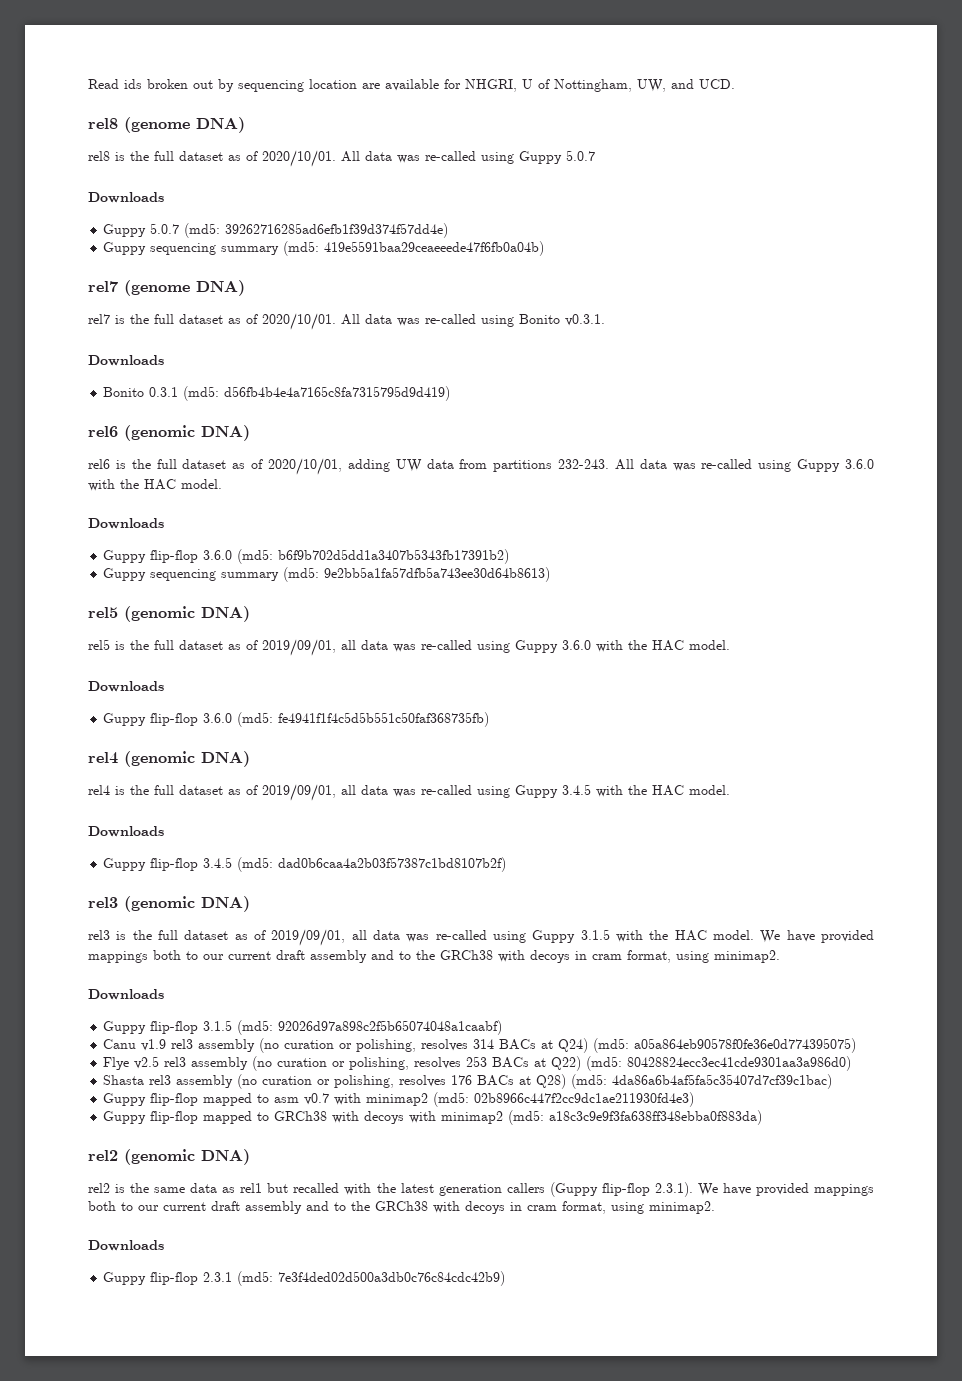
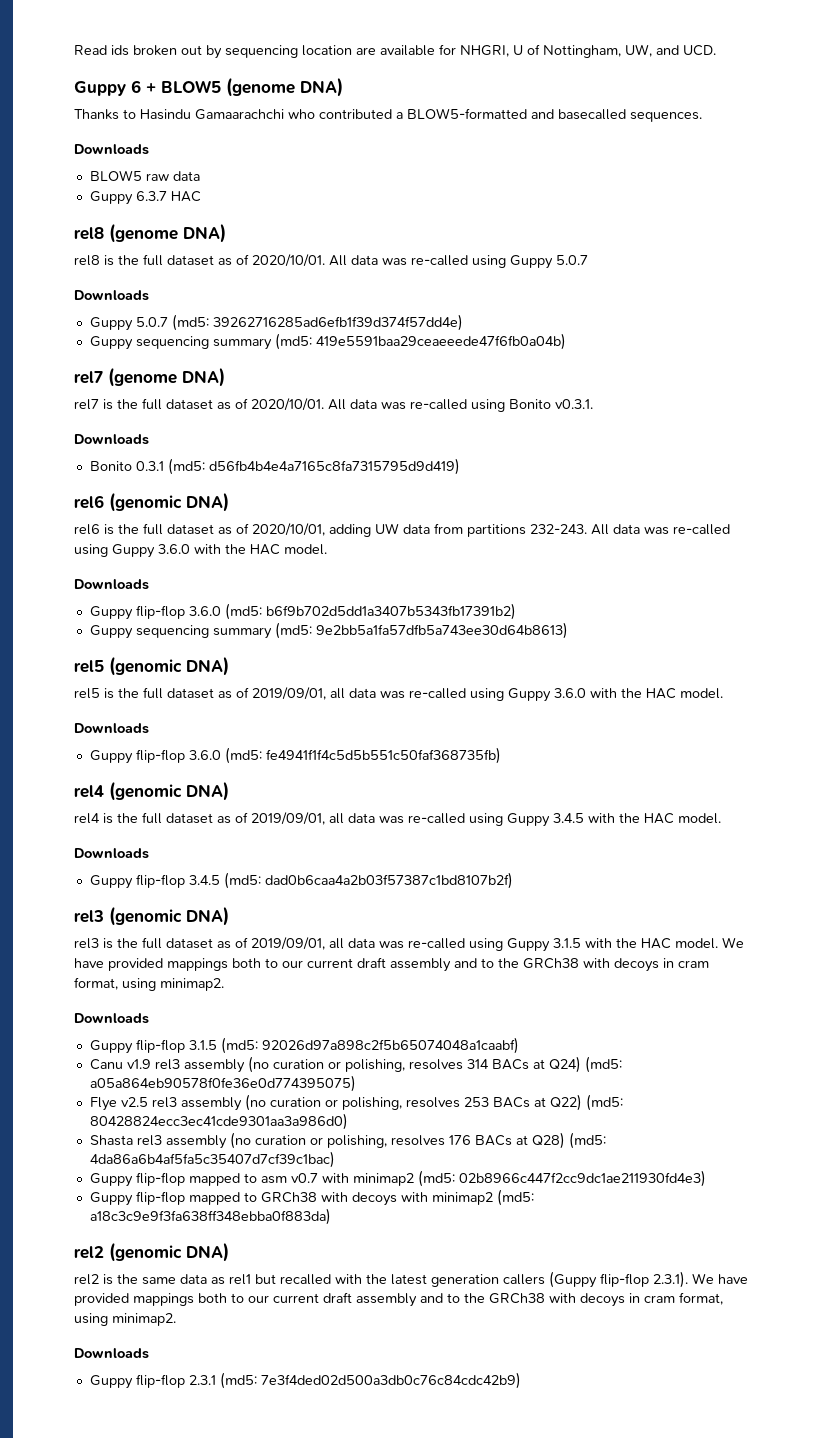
+ Guppy 6 + BLOW5 (genome DNA)
+ Thanks to Hasindu Gamaarachchi who contributed a BLOW5-formatted and basecalled sequences.
+ Downloads
+ BLOW5 raw data
+ Guppy 6.3.7 HAC

